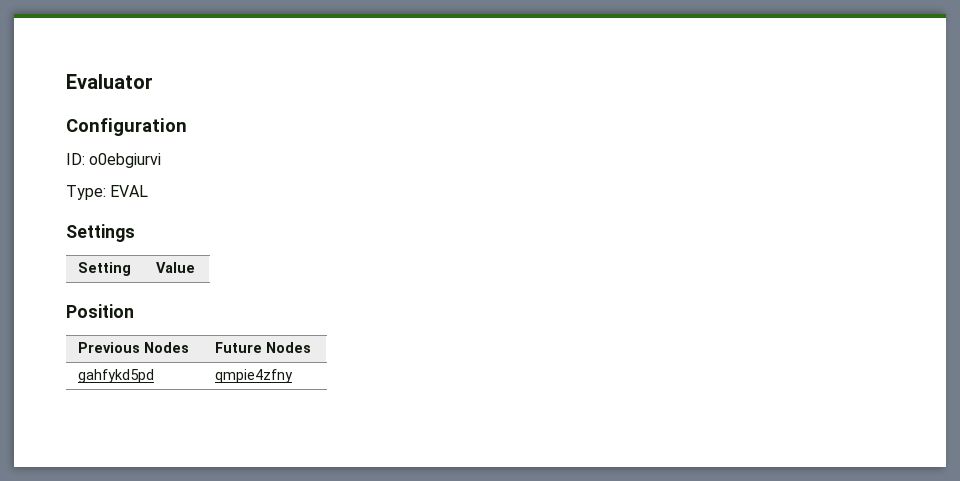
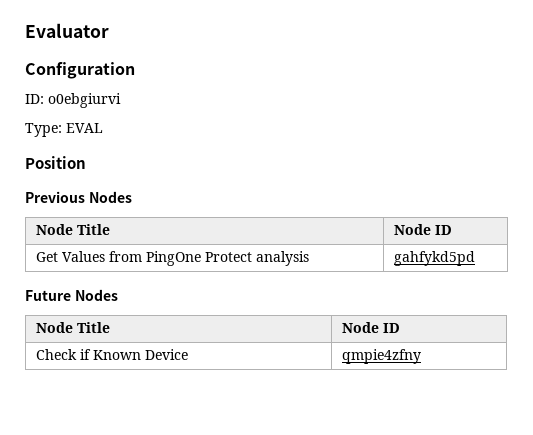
- Settings
- Setting | Value
  Position
- Previous Nodes | Future Nodes
- gahfykd5pd | qmpie4zfny
+ Previous Nodes
+ Node Title | Node ID
+ Get Values from PingOne Protect analysis | gahfykd5pd
+ Future Nodes
+ Node Title | Node ID
+ Check if Known Device | qmpie4zfny

